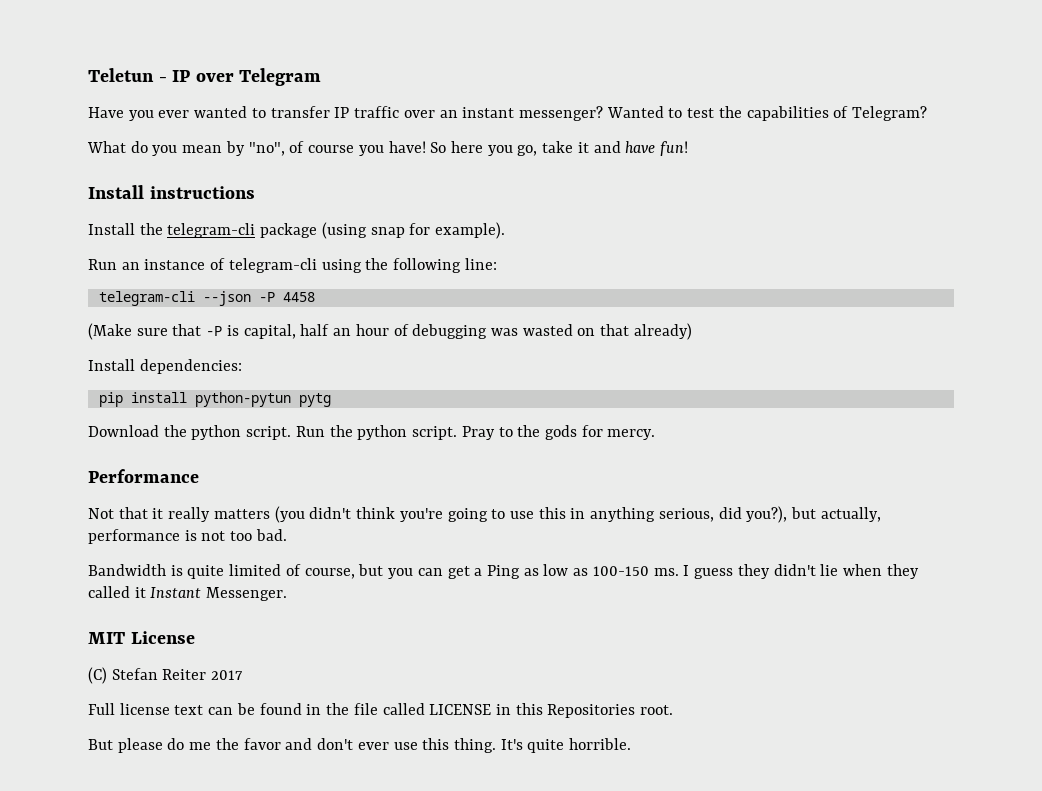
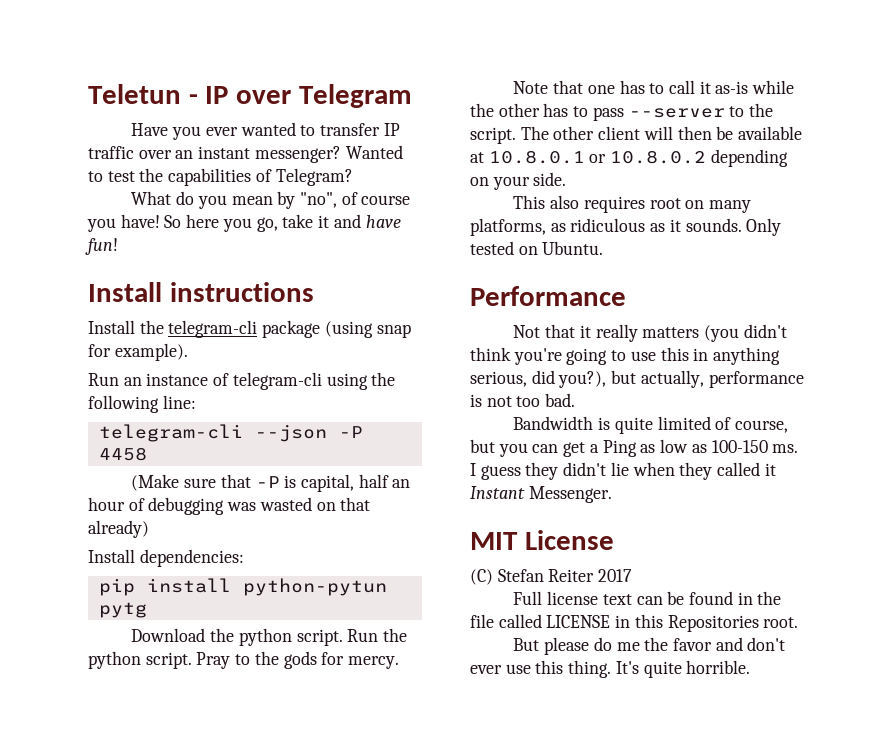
+ Note that one has to call it as-is while the other has to pass --server to the script. The other client will then be available at 10.8.0.1 or 10.8.0.2 depending on your side.
+ This also requires root on many platforms, as ridiculous as it sounds. Only tested on Ubuntu.

